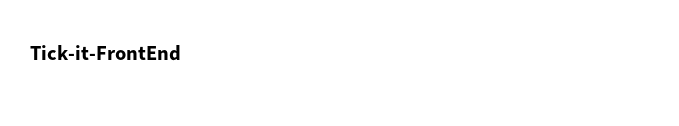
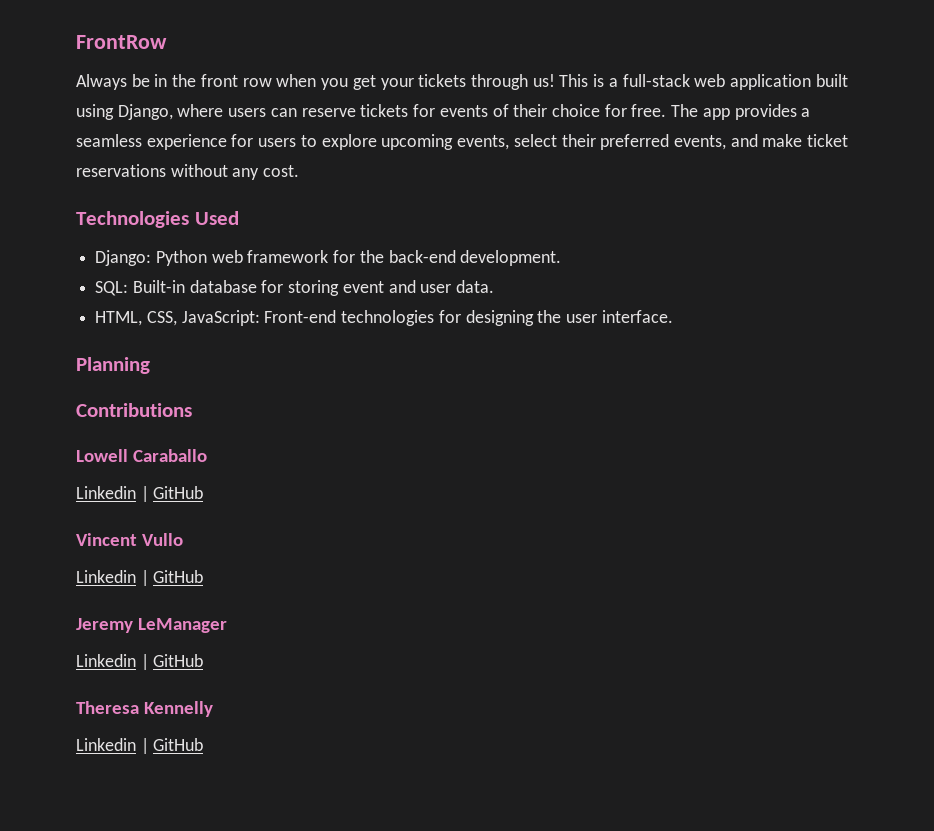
- Tick-it-FrontEnd
+ FrontRow
+ Always be in the front row when you get your tickets through us! This is a full-stack web application built using Django, where users can reserve tickets for events of their choice for free. The app provides a seamless experience for users to explore upcoming events, select their preferred events, and make ticket reservations without any cost.
+ Technologies Used
+ Django: Python web framework for the back-end development.
+ SQL: Built-in database for storing event and user data.
+ HTML, CSS, JavaScript: Front-end technologies for designing the user interface.
+ Planning
+ Contributions
+ Lowell Caraballo
+ Linkedin | GitHub
+ Vincent Vullo
+ Linkedin | GitHub
+ Jeremy LeManager
+ Linkedin | GitHub
+ Theresa Kennelly
+ Linkedin | GitHub

